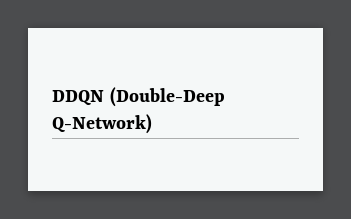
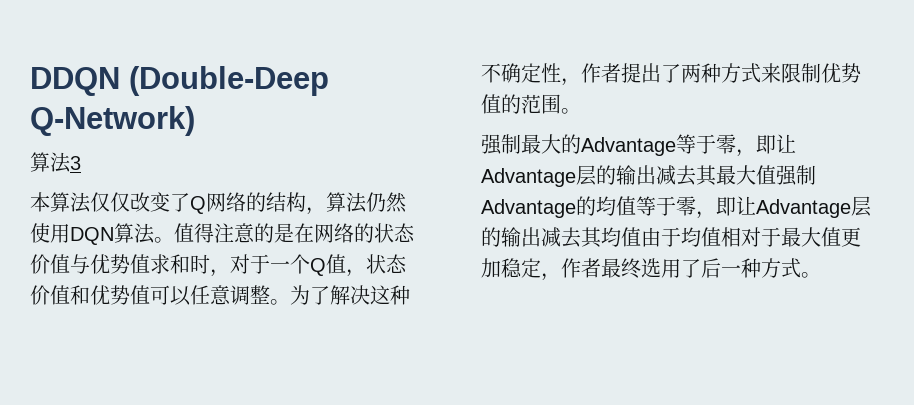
+ 算法3
+ 本算法仅仅改变了Q网络的结构，算法仍然使用DQN算法。值得注意的是在网络的状态价值与优势值求和时，对于一个Q值，状态价值和优势值可以任意调整。为了解决这种不确定性，作者提出了两种方式来限制优势值的范围。
+ 强制最大的Advantage等于零，即让Advantage层的输出减去其最大值强制Advantage的均值等于零，即让Advantage层的输出减去其均值由于均值相对于最大值更加稳定，作者最终选用了后一种方式。

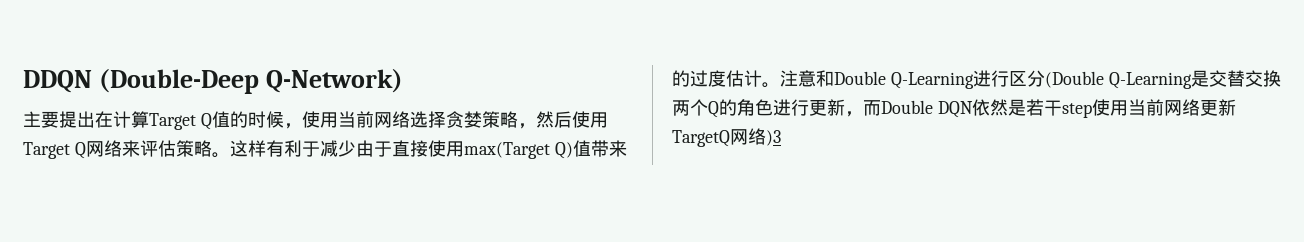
- 算法3
- 本算法仅仅改变了Q网络的结构，算法仍然使用DQN算法。值得注意的是在网络的状态价值与优势值求和时，对于一个Q值，状态价值和优势值可以任意调整。为了解决这种不确定性，作者提出了两种方式来限制优势值的范围。
- 强制最大的Advantage等于零，即让Advantage层的输出减去其最大值强制Advantage的均值等于零，即让Advantage层的输出减去其均值由于均值相对于最大值更加稳定，作者最终选用了后一种方式。
+ 主要提出在计算Target Q值的时候，使用当前网络选择贪婪策略，然后使用Target Q网络来评估策略。这样有利于减少由于直接使用max(Target Q)值带来的过度估计。注意和Double Q-Learning进行区分(Double Q-Learning是交替交换两个Q的角色进行更新，而Double DQN依然是若干step使用当前网络更新TargetQ网络)3

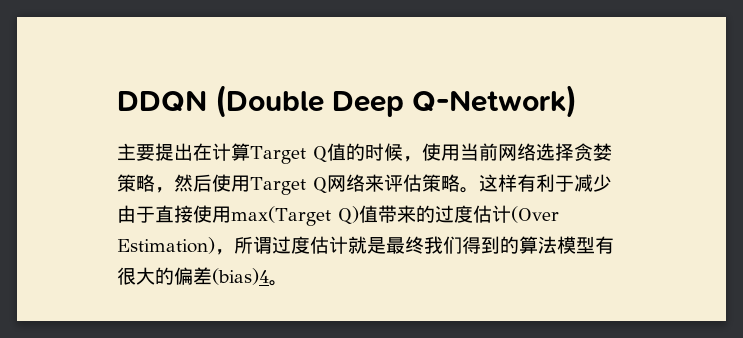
- DDQN (Double-Deep Q-Network)
+ DDQN (Double Deep Q-Network)
- 这样有利于减少由于直接使用max(Target Q)值带来的过度估计。注意和Double Q-Learning进行区分(Double Q-Learning是交替交换两个Q的角色进行更新，而Double DQN依然是若干step使用当前网络更新TargetQ网络)3
+ 这样有利于减少由于直接使用max(Target Q)值带来的过度估计(Over Estimation)，所谓过度估计就是最终我们得到的算法模型有很大的偏差(bias)4。

